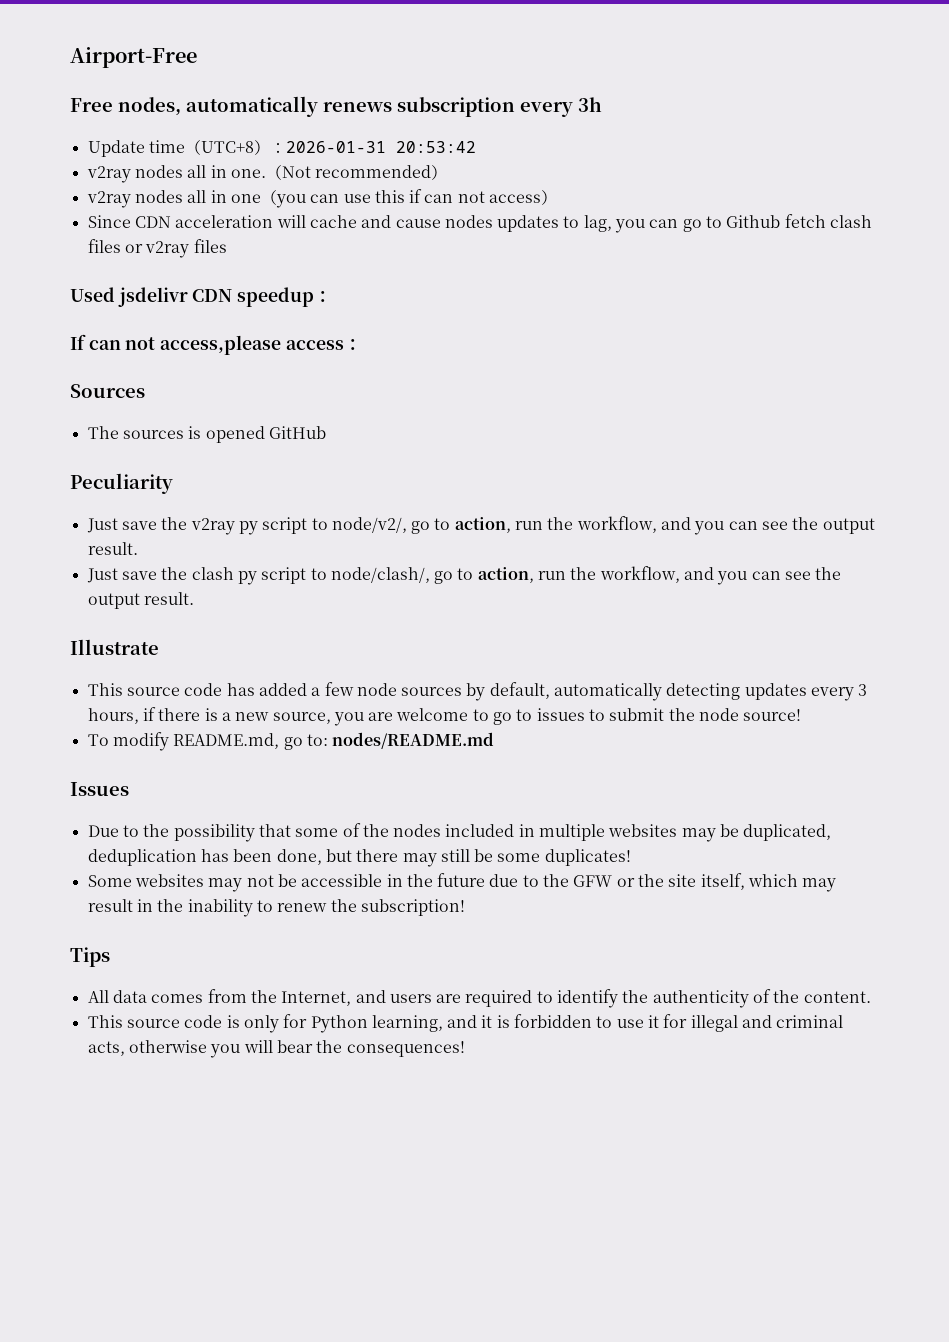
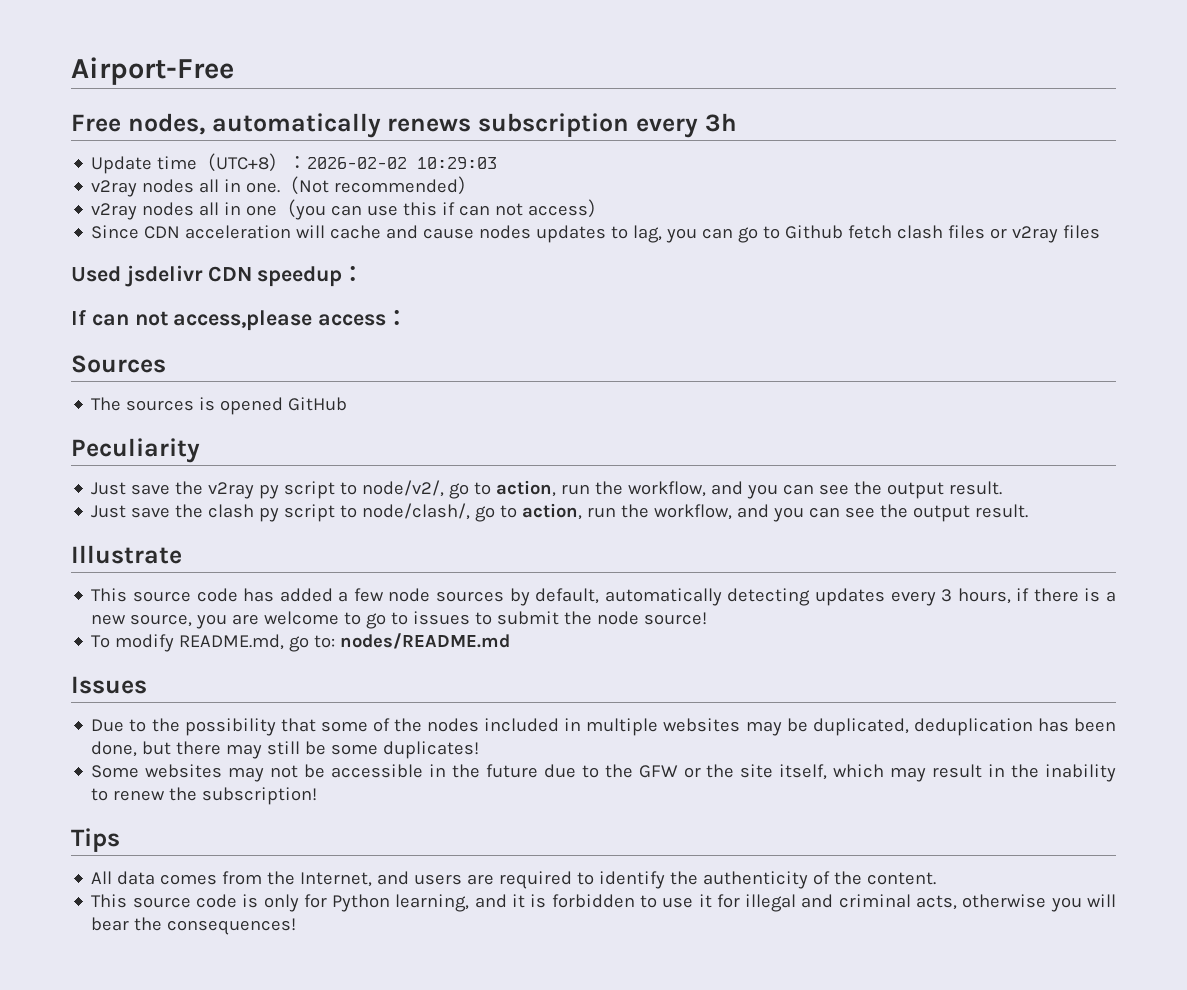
- Update time（UTC+8）：2026-01-31 20:53:42
+ Update time（UTC+8）：2026-02-02 10:29:03

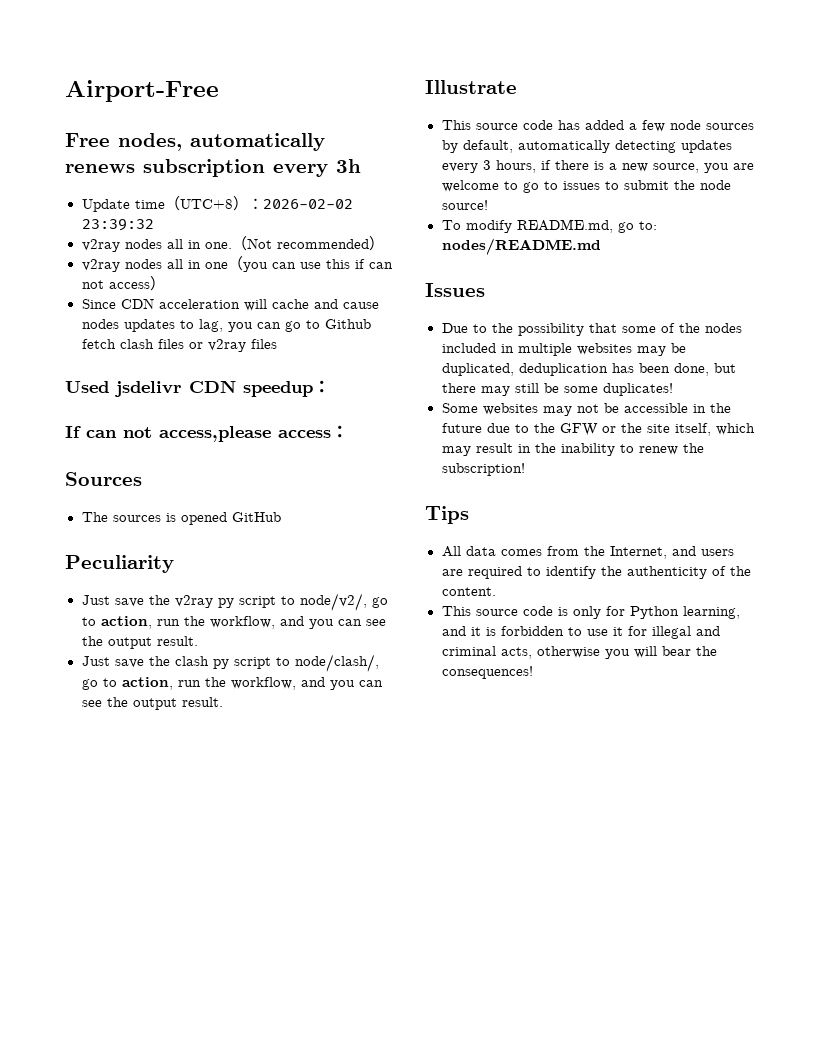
- Update time（UTC+8）：2026-02-02 10:29:03
+ Update time（UTC+8）：2026-02-02 23:39:32

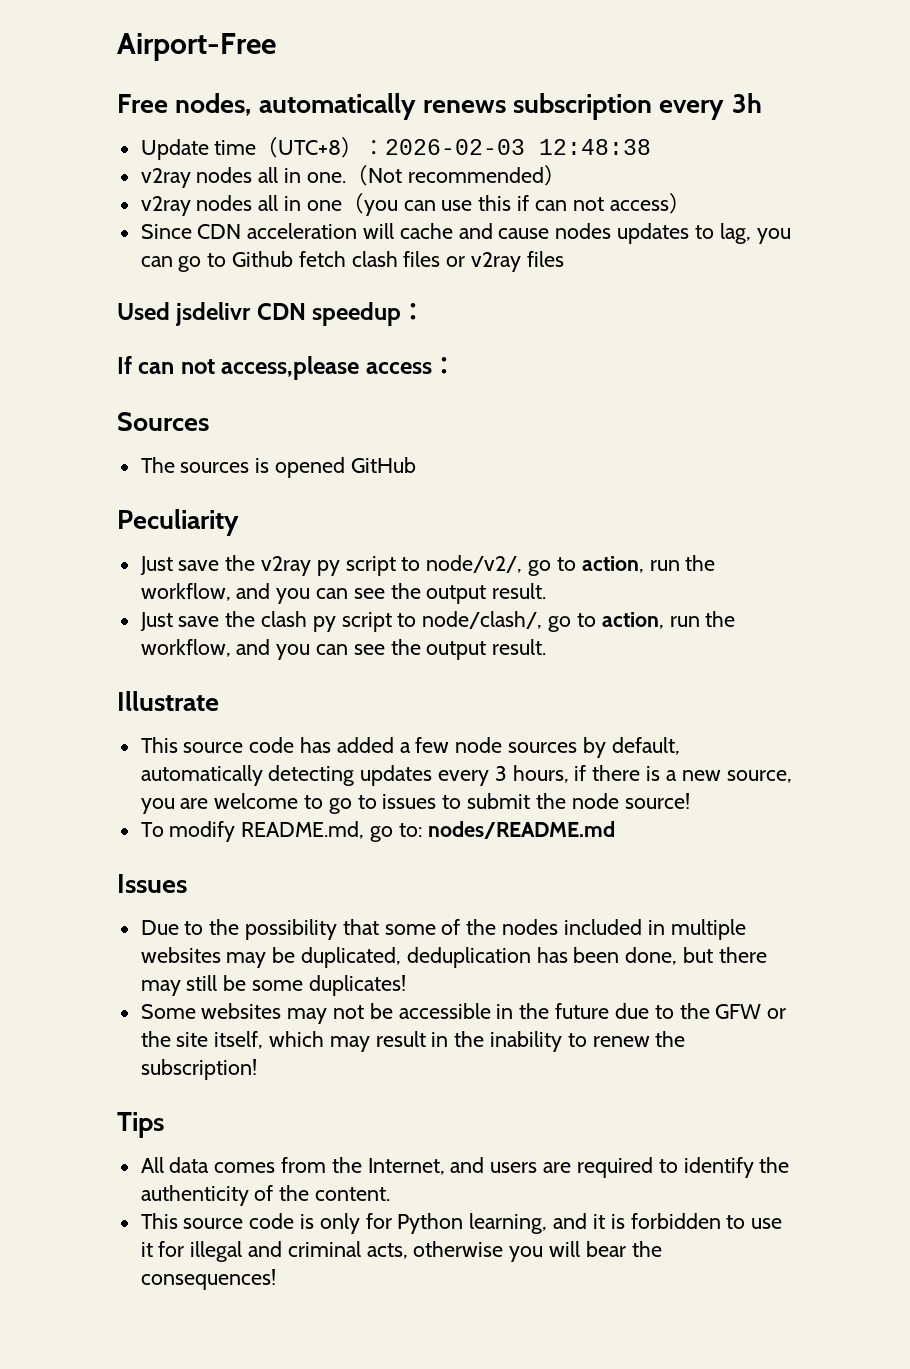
- Update time（UTC+8）：2026-02-02 23:39:32
+ Update time（UTC+8）：2026-02-03 12:48:38

